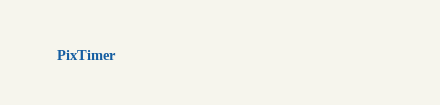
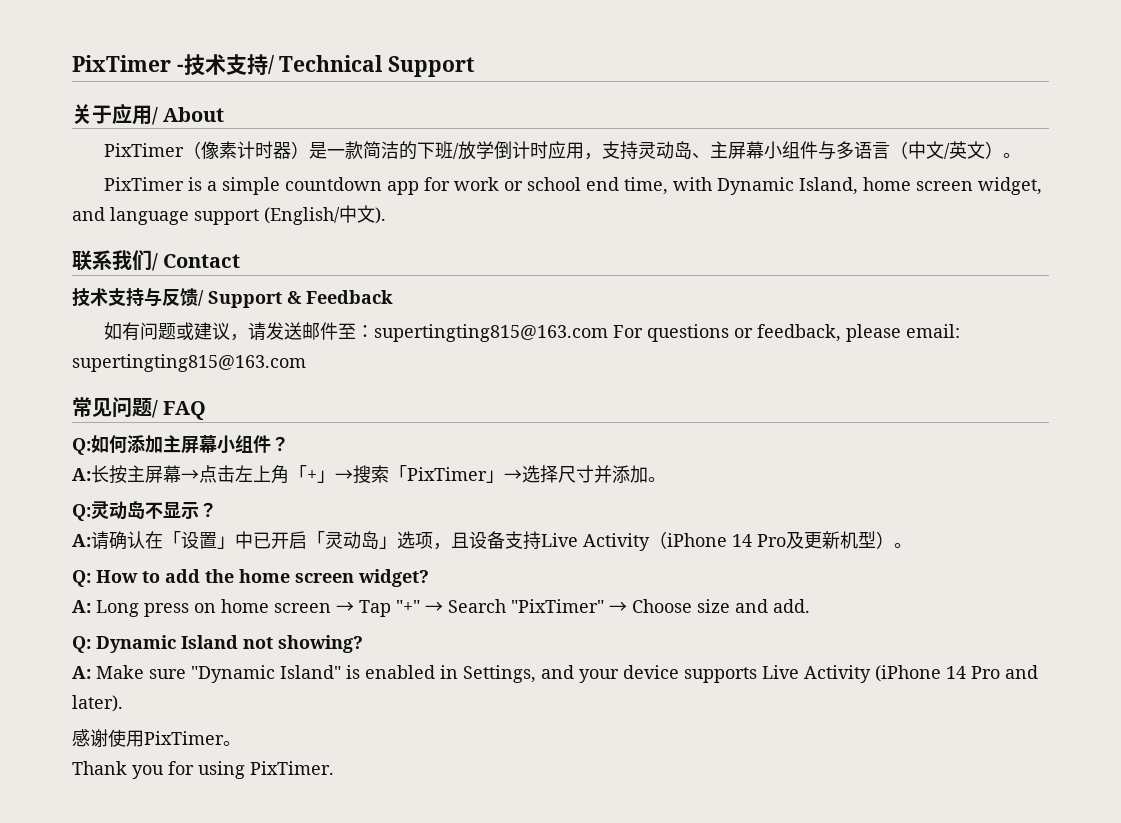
- PixTimer
+ PixTimer -技术支持/ Technical Support
+ 关于应用/ About
+ PixTimer（像素计时器）是一款简洁的下班/放学倒计时应用，支持灵动岛、主屏幕小组件与多语言（中文/英文）。
+ PixTimer is a simple countdown app for work or school end time, with Dynamic Island, home screen widget, and language support (English/中文).
+ 联系我们/ Contact
+ 技术支持与反馈/ Support & Feedback
+ 如有问题或建议，请发送邮件至：supertingting815@163.com For questions or feedback, please email: supertingting815@163.com
+ 常见问题/ FAQ
+ Q:如何添加主屏幕小组件？
+ A:长按主屏幕→点击左上角「+」→搜索「PixTimer」→选择尺寸并添加。
+ Q:灵动岛不显示？
+ A:请确认在「设置」中已开启「灵动岛」选项，且设备支持Live Activity（iPhone 14 Pro及更新机型）。
+ Q: How to add the home screen widget?
+ A: Long press on home screen → Tap "+" → Search "PixTimer" → Choose size and add.
+ Q: Dynamic Island not showing?
+ A: Make sure "Dynamic Island" is enabled in Settings, and your device supports Live Activity (iPhone 14 Pro and later).
+ 感谢使用PixTimer。
+ Thank you for using PixTimer.

